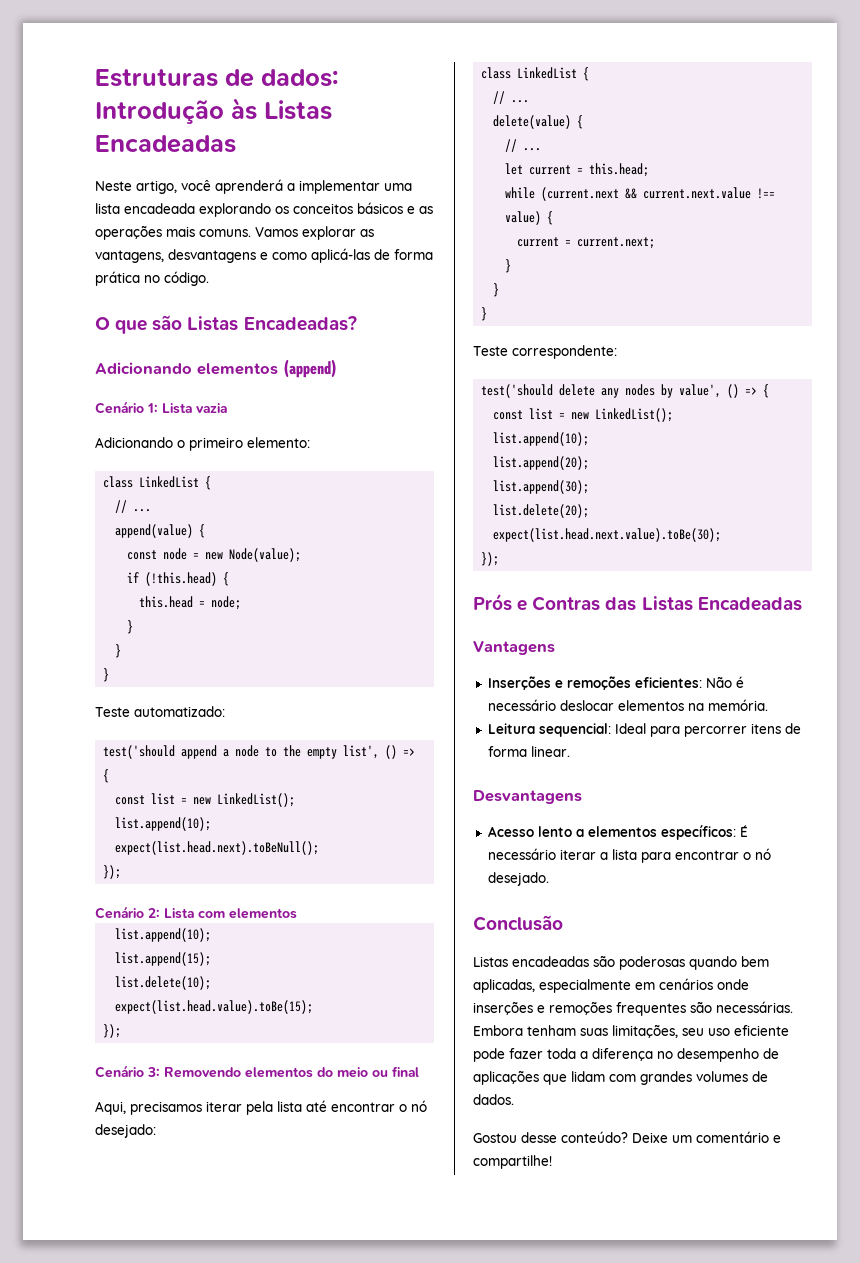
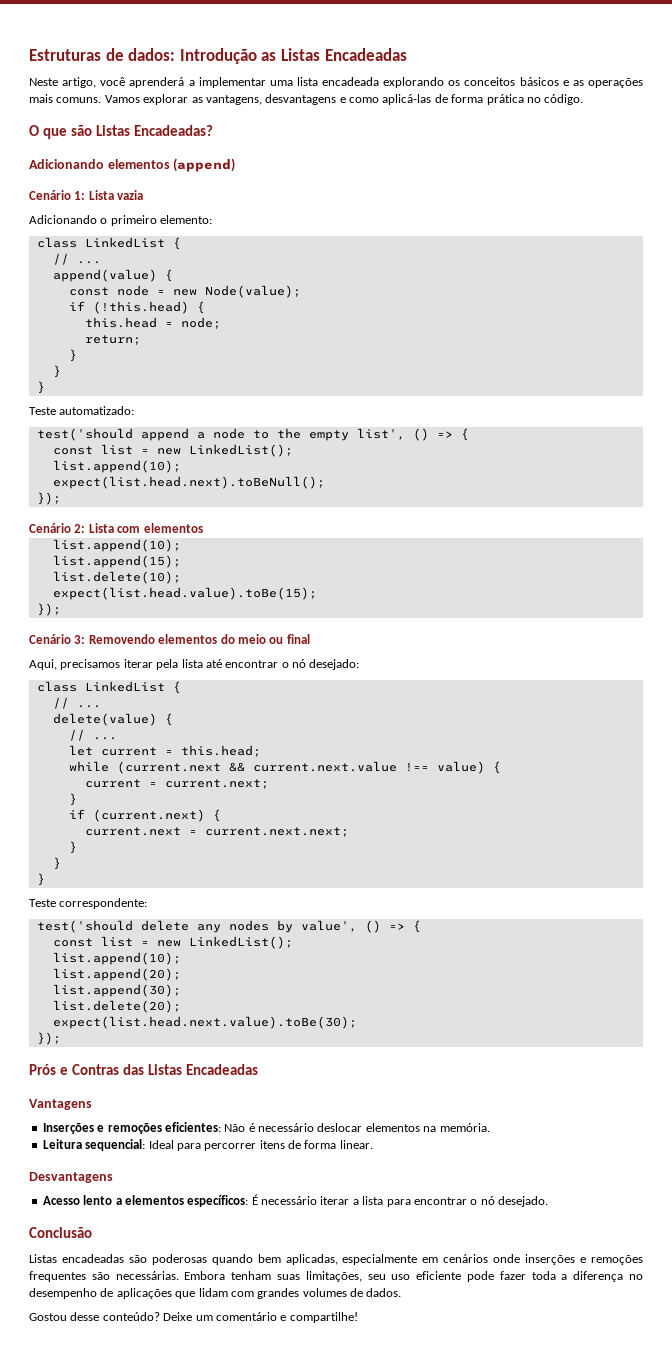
- Estruturas de dados: Introdução às Listas Encadeadas
+ Estruturas de dados: Introdução as Listas Encadeadas
+ return;
+ if (current.next) {
+ current.next = current.next.next;
+ }

